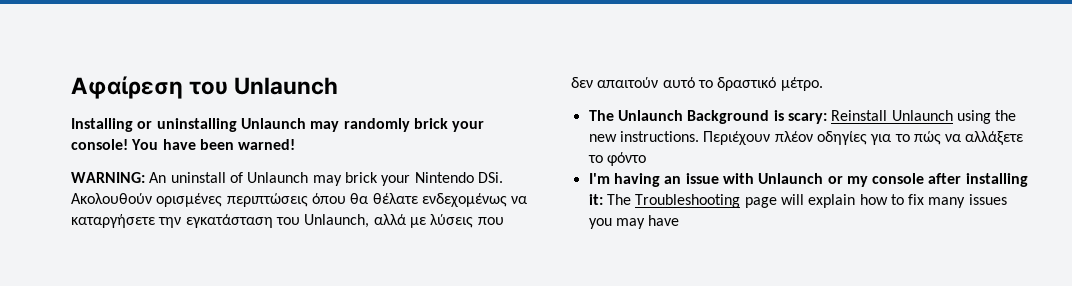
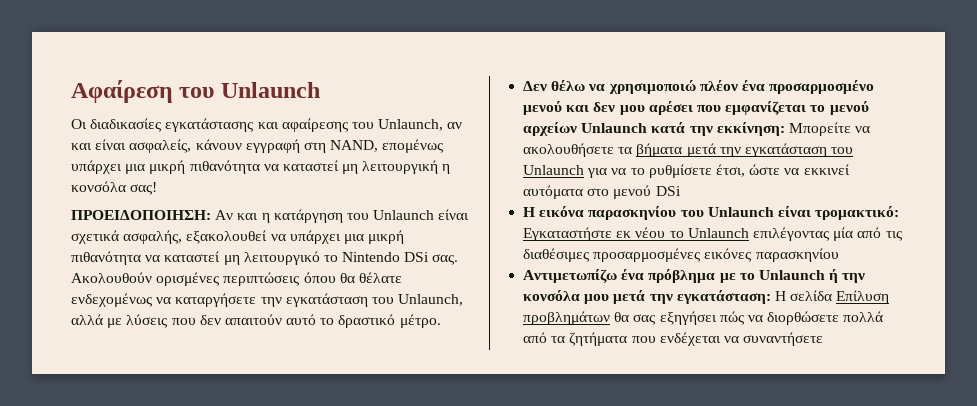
- Installing or uninstalling Unlaunch may randomly brick your console! You have been warned!
- WARNING: An uninstall of Unlaunch may brick your Nintendo DSi. Ακολουθούν ορισμένες περιπτώσεις όπου θα θέλατε ενδεχομένως να καταργήσετε την εγκατάσταση του Unlaunch, αλλά με λύσεις που δεν απαιτούν αυτό το δραστικό μέτρο.
+ Οι διαδικασίες εγκατάστασης και αφαίρεσης του Unlaunch, αν και είναι ασφαλείς, κάνουν εγγραφή στη NAND, επομένως υπάρχει μια μικρή πιθανότητα να καταστεί μη λειτουργική η κονσόλα σας!
+ ΠΡΟΕΙΔΟΠΟΙΗΣΗ: Αν και η κατάργηση του Unlaunch είναι σχετικά ασφαλής, εξακολουθεί να υπάρχει μια μικρή πιθανότητα να καταστεί μη λειτουργικό το Nintendo DSi σας. Ακολουθούν ορισμένες περιπτώσεις όπου θα θέλατε ενδεχομένως να καταργήσετε την εγκατάσταση του Unlaunch, αλλά με λύσεις που δεν απαιτούν αυτό το δραστικό μέτρο.
- The Unlaunch Background is scary: Reinstall Unlaunch using the new instructions. Περιέχουν πλέον οδηγίες για το πώς να αλλάξετε το φόντο
- I'm having an issue with Unlaunch or my console after installing it: The Troubleshooting page will explain how to fix many issues you may have
+ Δεν θέλω να χρησιμοποιώ πλέον ένα προσαρμοσμένο μενού και δεν μου αρέσει που εμφανίζεται το μενού αρχείων Unlaunch κατά την εκκίνηση: Μπορείτε να ακολουθήσετε τα βήματα μετά την εγκατάσταση του Unlaunch για να το ρυθμίσετε έτσι, ώστε να εκκινεί αυτόματα στο μενού DSi
+ Η εικόνα παρασκηνίου του Unlaunch είναι τρομακτικό: Εγκαταστήστε εκ νέου το Unlaunch επιλέγοντας μία από τις διαθέσιμες προσαρμοσμένες εικόνες παρασκηνίου
+ Αντιμετωπίζω ένα πρόβλημα με το Unlaunch ή την κονσόλα μου μετά την εγκατάσταση: Η σελίδα Επίλυση προβλημάτων θα σας εξηγήσει πώς να διορθώσετε πολλά από τα ζητήματα που ενδέχεται να συναντήσετε

